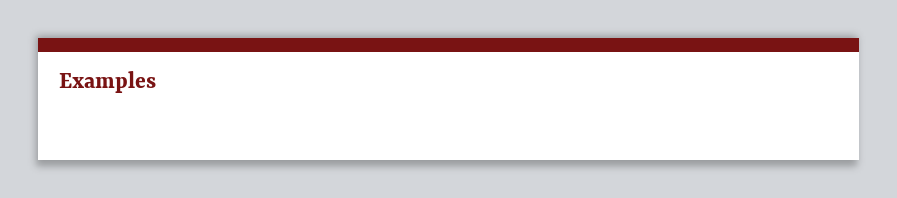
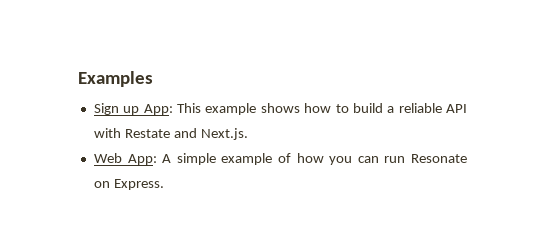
+ Sign up App: This example shows how to build a reliable API with Restate and Next.js.
+ Web App: A simple example of how you can run Resonate on Express.

